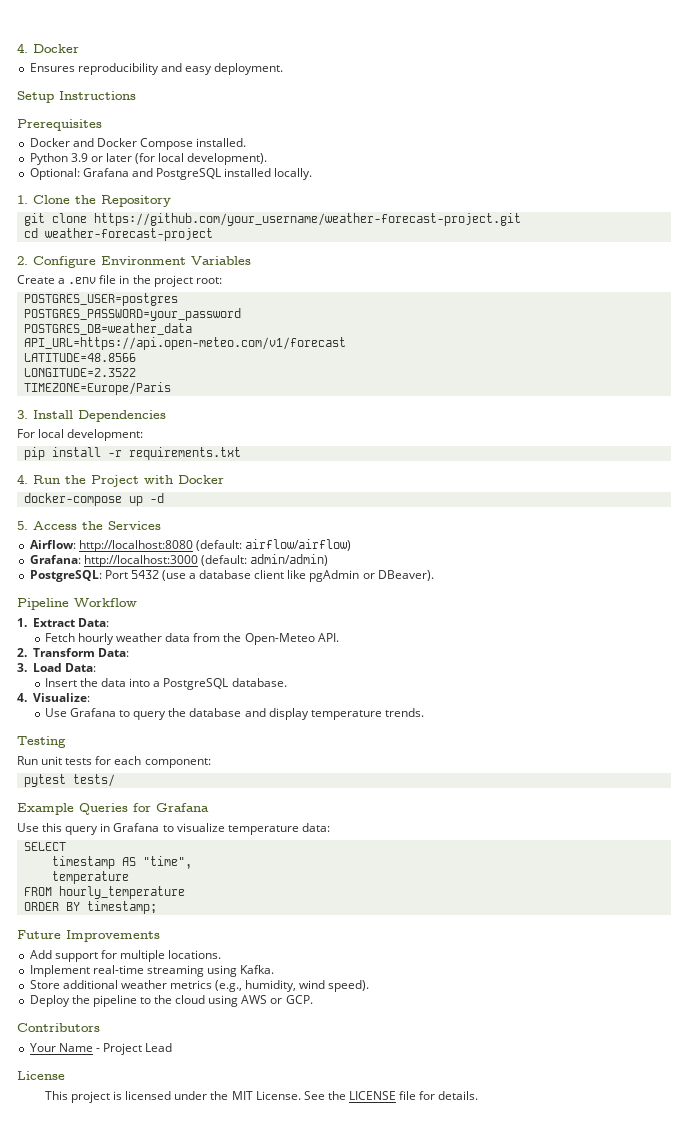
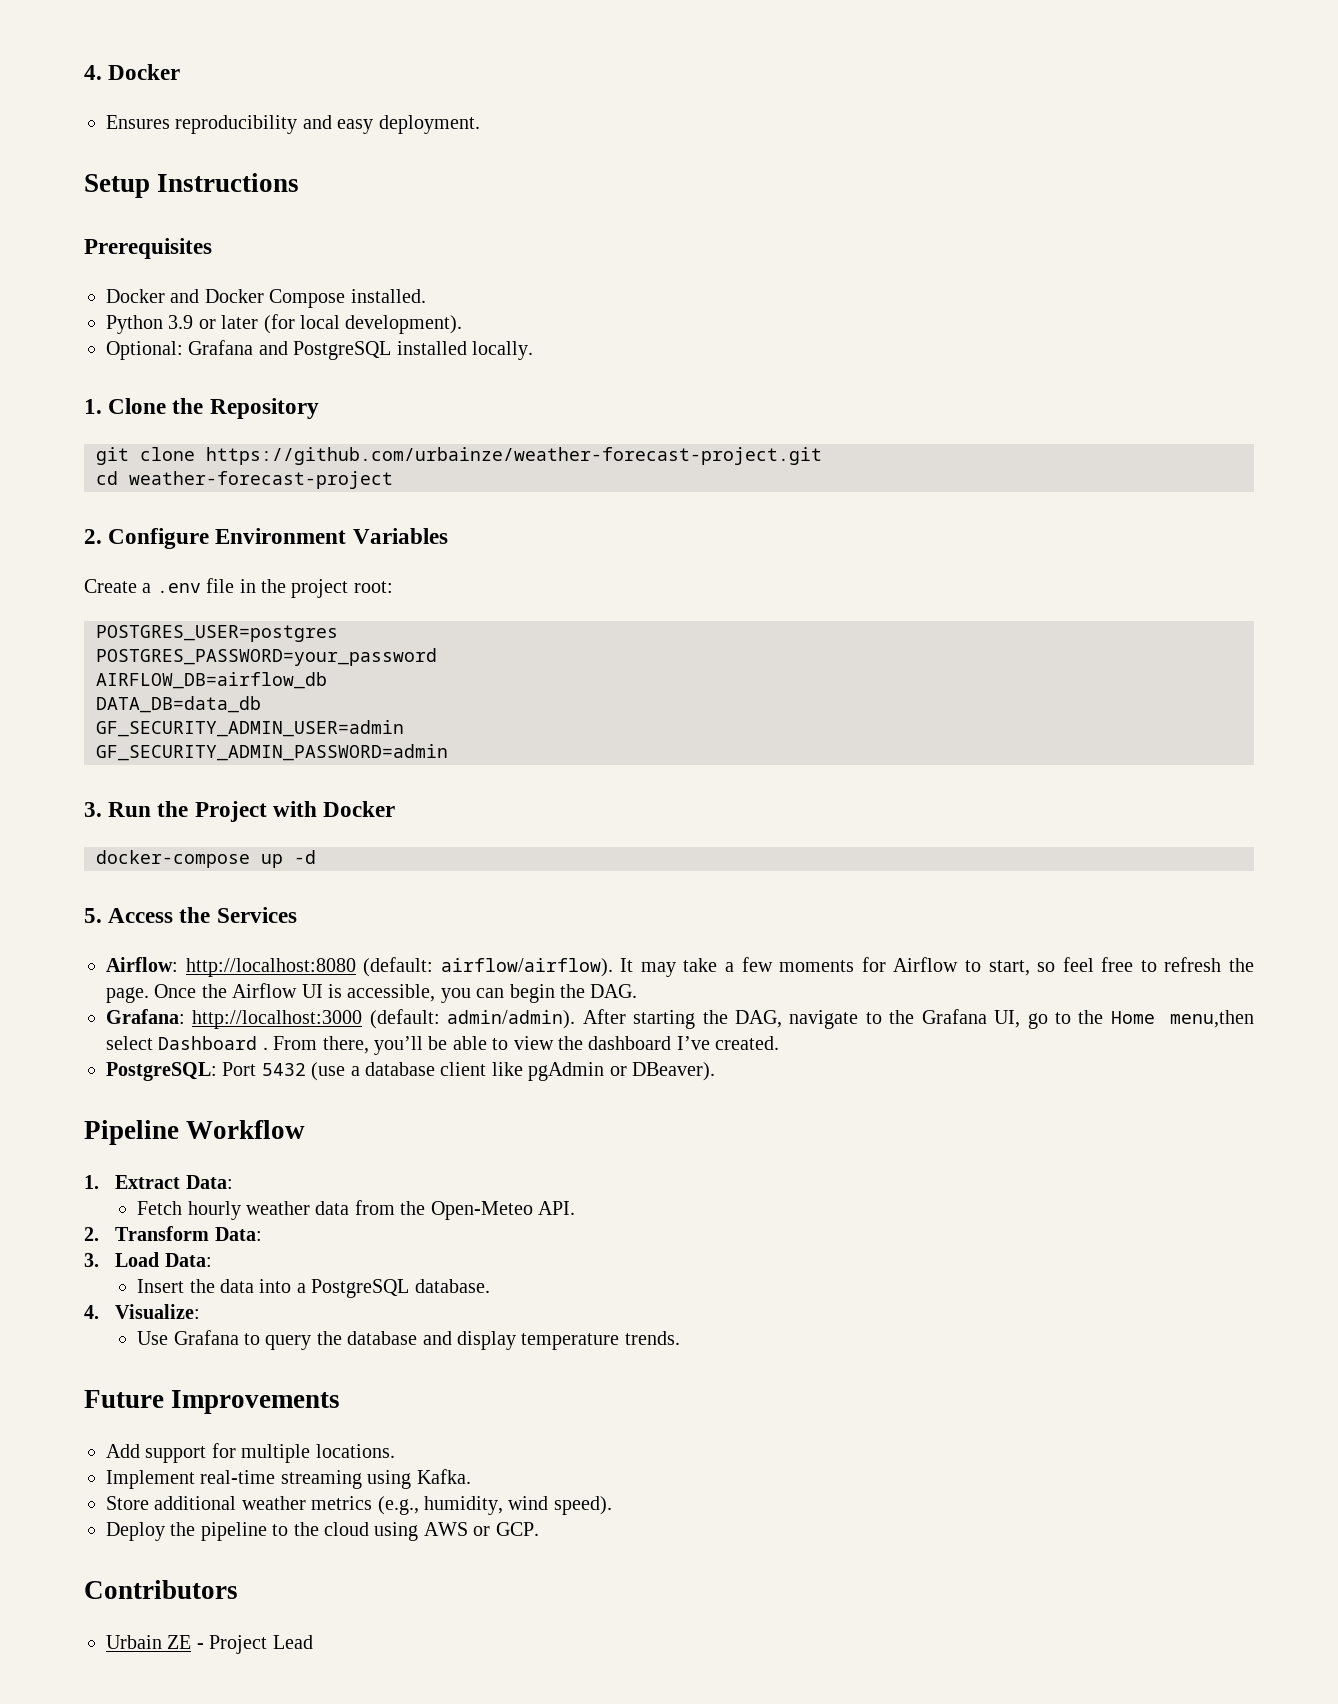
- git clone https://github.com/your_username/weather-forecast-project.git
+ git clone https://github.com/urbainze/weather-forecast-project.git
- POSTGRES_DB=weather_data
- API_URL=https://api.open-meteo.com/v1/forecast
- LATITUDE=48.8566
- LONGITUDE=2.3522
- TIMEZONE=Europe/Paris
- 3. Install Dependencies
- For local development:
- pip install -r requirements.txt
- 4. Run the Project with Docker
+ AIRFLOW_DB=airflow_db
+ DATA_DB=data_db
+ GF_SECURITY_ADMIN_USER=admin
+ GF_SECURITY_ADMIN_PASSWORD=admin
+ 3. Run the Project with Docker
- Airflow: http://localhost:8080 (default: airflow/airflow)
- Grafana: http://localhost:3000 (default: admin/admin)
+ Airflow: http://localhost:8080 (default: airflow/airflow). It may take a few moments for Airflow to start, so feel free to refresh the page. Once the Airflow UI is accessible, you can begin the DAG.
+ Grafana: http://localhost:3000 (default: admin/admin). After starting the DAG, navigate to the Grafana UI, go to the Home menu,then select Dashboard . From there, you’ll be able to view the dashboard I’ve created.
- Testing
- Run unit tests for each component:
- pytest tests/
- Example Queries for Grafana
- Use this query in Grafana to visualize temperature data:
- SELECT
- timestamp AS "time",
- temperature
- FROM hourly_temperature
- ORDER BY timestamp;
- Your Name - Project Lead
+ Urbain ZE - Project Lead
- License
- This project is licensed under the MIT License. See the LICENSE file for details.

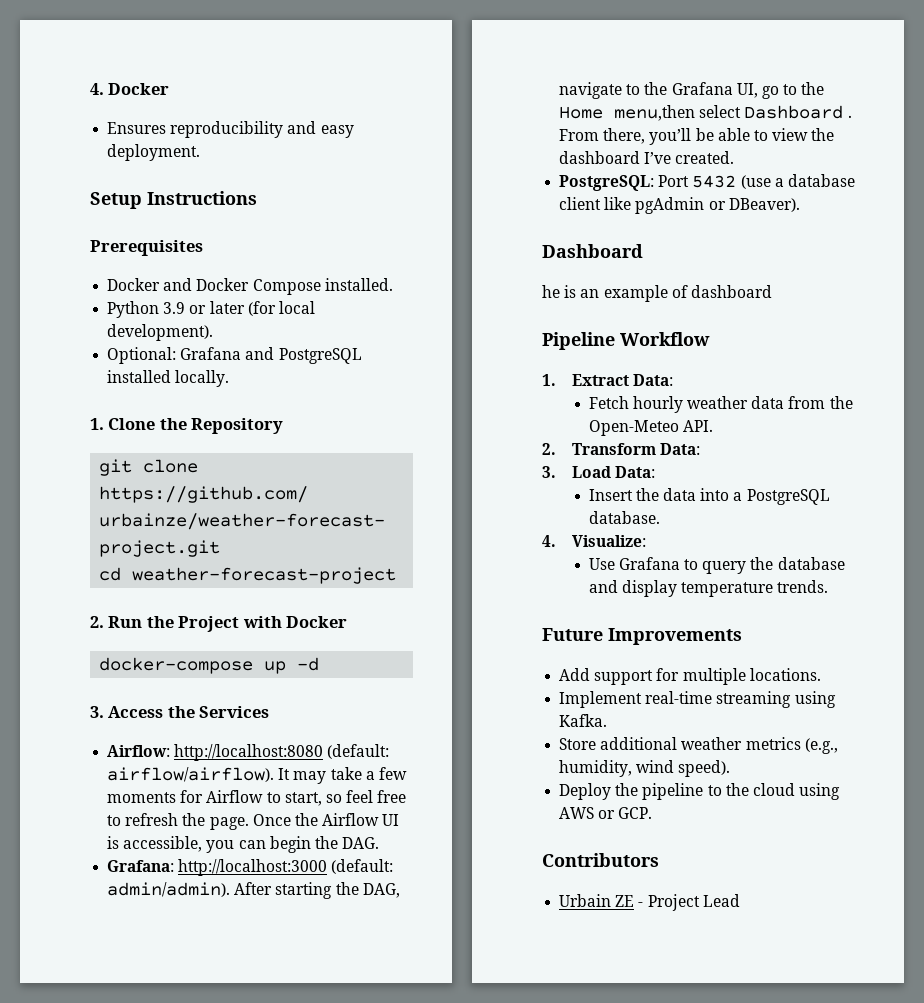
- 2. Configure Environment Variables
- Create a .env file in the project root:
- POSTGRES_USER=postgres
- POSTGRES_PASSWORD=your_password
- AIRFLOW_DB=airflow_db
- DATA_DB=data_db
- GF_SECURITY_ADMIN_USER=admin
- GF_SECURITY_ADMIN_PASSWORD=admin
- 3. Run the Project with Docker
+ 2. Run the Project with Docker
- 5. Access the Services
+ 3. Access the Services
  PostgreSQL: Port 5432 (use a database client like pgAdmin or DBeaver).
+ Dashboard
+ he is an example of dashboard

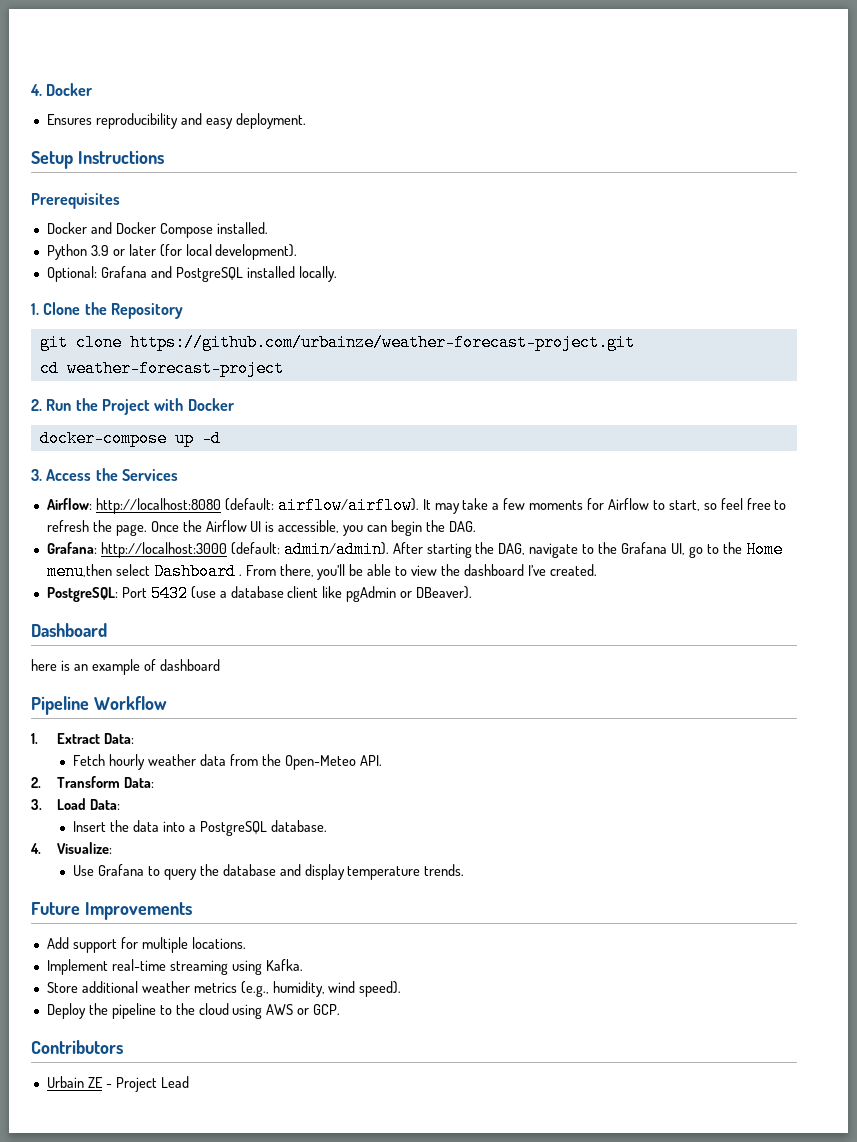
- he is an example of dashboard
+ here is an example of dashboard

